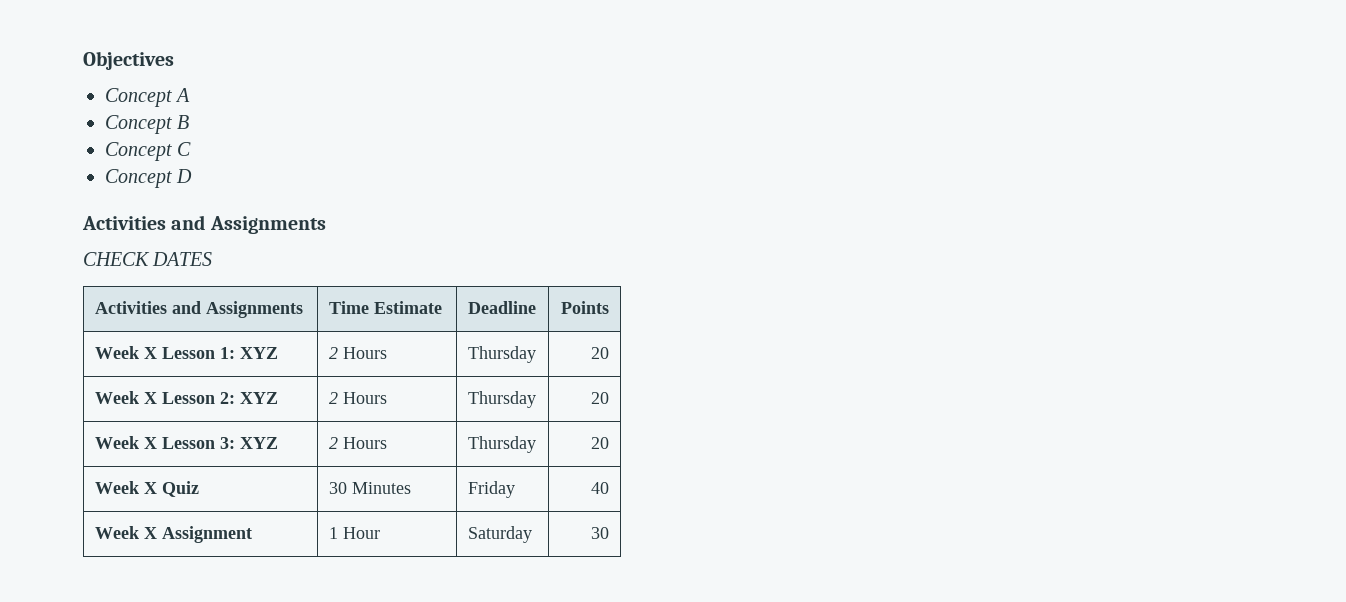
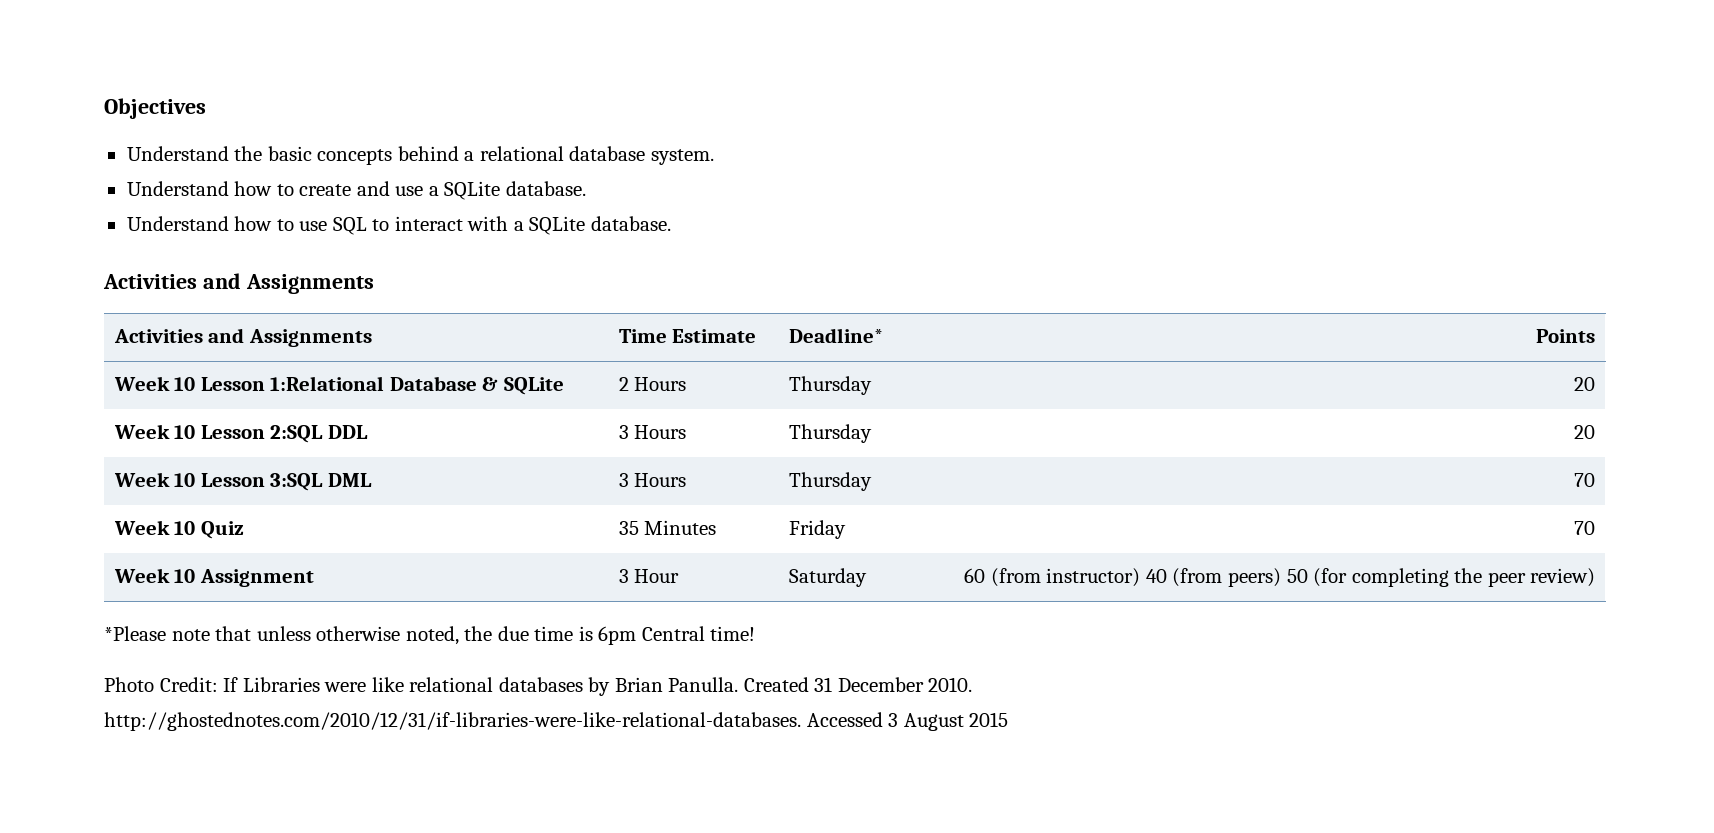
- Concept A
- Concept B
- Concept C
- Concept D
+ Understand the basic concepts behind a relational database system.
+ Understand how to create and use a SQLite database.
+ Understand how to use SQL to interact with a SQLite database.
  Activities and Assignments
- CHECK DATES
- Activities and Assignments | Time Estimate | Deadline | Points
+ Activities and Assignments | Time Estimate | Deadline* | Points
- Week X Lesson 1: XYZ | 2 Hours | Thursday | 20
- Week X Lesson 2: XYZ | 2 Hours | Thursday | 20
- Week X Lesson 3: XYZ | 2 Hours | Thursday | 20
- Week X Quiz | 30 Minutes | Friday | 40
- Week X Assignment | 1 Hour | Saturday | 30
+ Week 10 Lesson 1:Relational Database & SQLite | 2 Hours | Thursday | 20
+ Week 10 Lesson 2:SQL DDL | 3 Hours | Thursday | 20
+ Week 10 Lesson 3:SQL DML | 3 Hours | Thursday | 70
+ Week 10 Quiz | 35 Minutes | Friday | 70
+ Week 10 Assignment | 3 Hour | Saturday | 60 (from instructor) 40 (from peers) 50 (for completing the peer review)
+ *Please note that unless otherwise noted, the due time is 6pm Central time!
+ Photo Credit: If Libraries were like relational databases by Brian Panulla. Created 31 December 2010. http://ghostednotes.com/2010/12/31/if-libraries-were-like-relational-databases. Accessed 3 August 2015

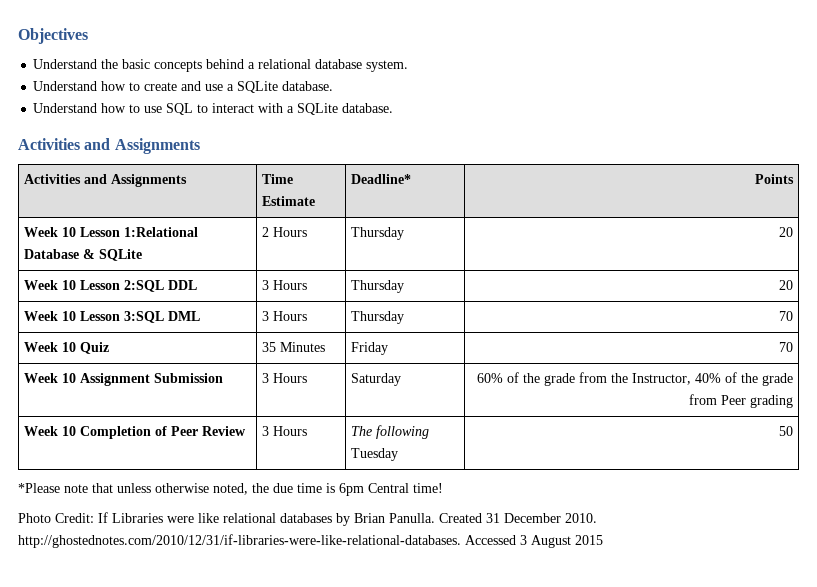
- Week 10 Assignment | 3 Hour | Saturday | 60 (from instructor) 40 (from peers) 50 (for completing the peer review)
+ Week 10 Assignment Submission | 3 Hours | Saturday | 60% of the grade from the Instructor, 40% of the grade from Peer grading
+ Week 10 Completion of Peer Review | 3 Hours | The following Tuesday | 50

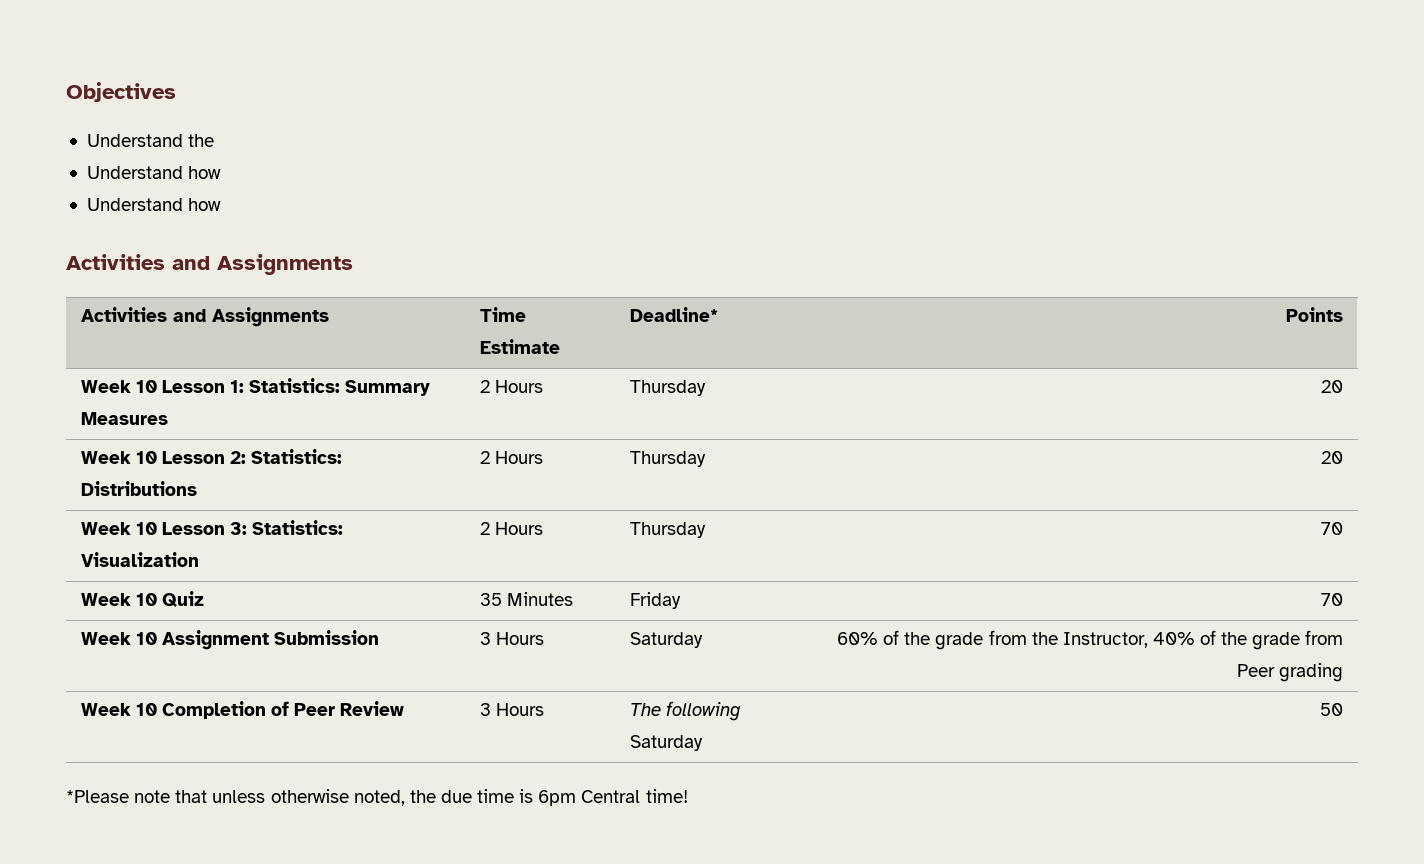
- Understand the basic concepts behind a relational database system.
- Understand how to create and use a SQLite database.
- Understand how to use SQL to interact with a SQLite database.
+ Understand the
+ Understand how
+ Understand how
- Week 10 Lesson 1:Relational Database & SQLite | 2 Hours | Thursday | 20
- Week 10 Lesson 2:SQL DDL | 3 Hours | Thursday | 20
- Week 10 Lesson 3:SQL DML | 3 Hours | Thursday | 70
+ Week 10 Lesson 1: Statistics: Summary Measures | 2 Hours | Thursday | 20
+ Week 10 Lesson 2: Statistics: Distributions | 2 Hours | Thursday | 20
+ Week 10 Lesson 3: Statistics: Visualization | 2 Hours | Thursday | 70
- Week 10 Completion of Peer Review | 3 Hours | The following Tuesday | 50
+ Week 10 Completion of Peer Review | 3 Hours | The following Saturday | 50
- Photo Credit: If Libraries were like relational databases by Brian Panulla. Created 31 December 2010. http://ghostednotes.com/2010/12/31/if-libraries-were-like-relational-databases. Accessed 3 August 2015

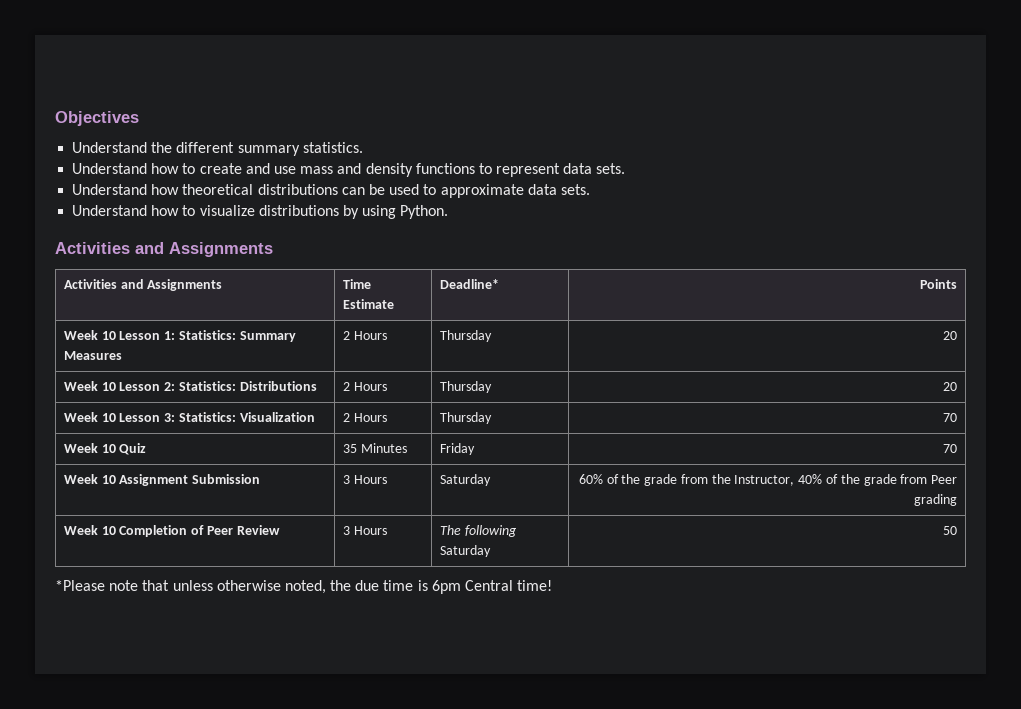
- Understand the
- Understand how
- Understand how
+ Understand the different summary statistics.
+ Understand how to create and use mass and density functions to represent data sets.
+ Understand how theoretical distributions can be used to approximate data sets.
+ Understand how to visualize distributions by using Python.

